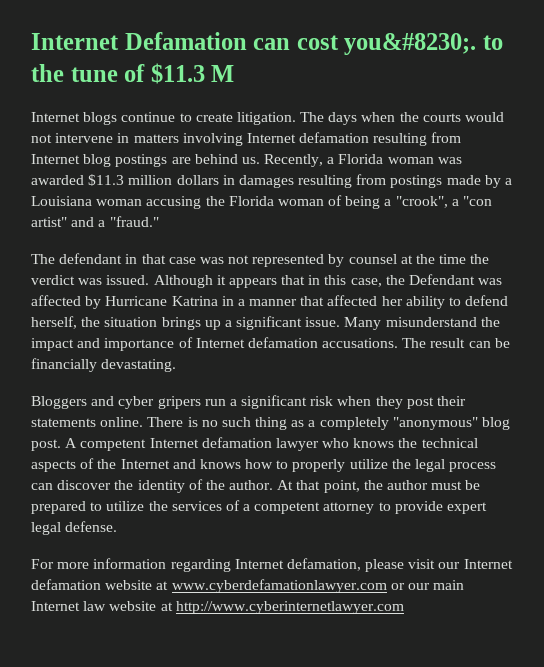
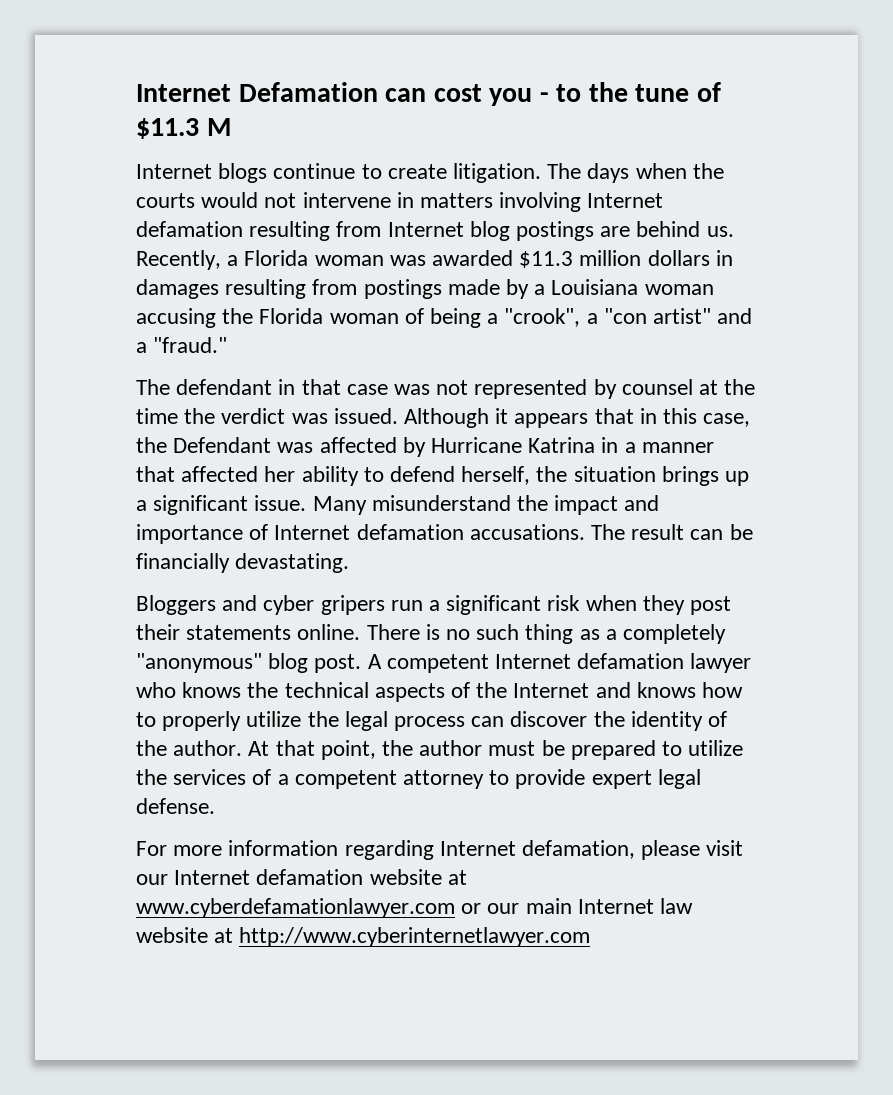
- Internet Defamation can cost you&#8230;. to the tune of $11.3 M
+ Internet Defamation can cost you - to the tune of $11.3 M

